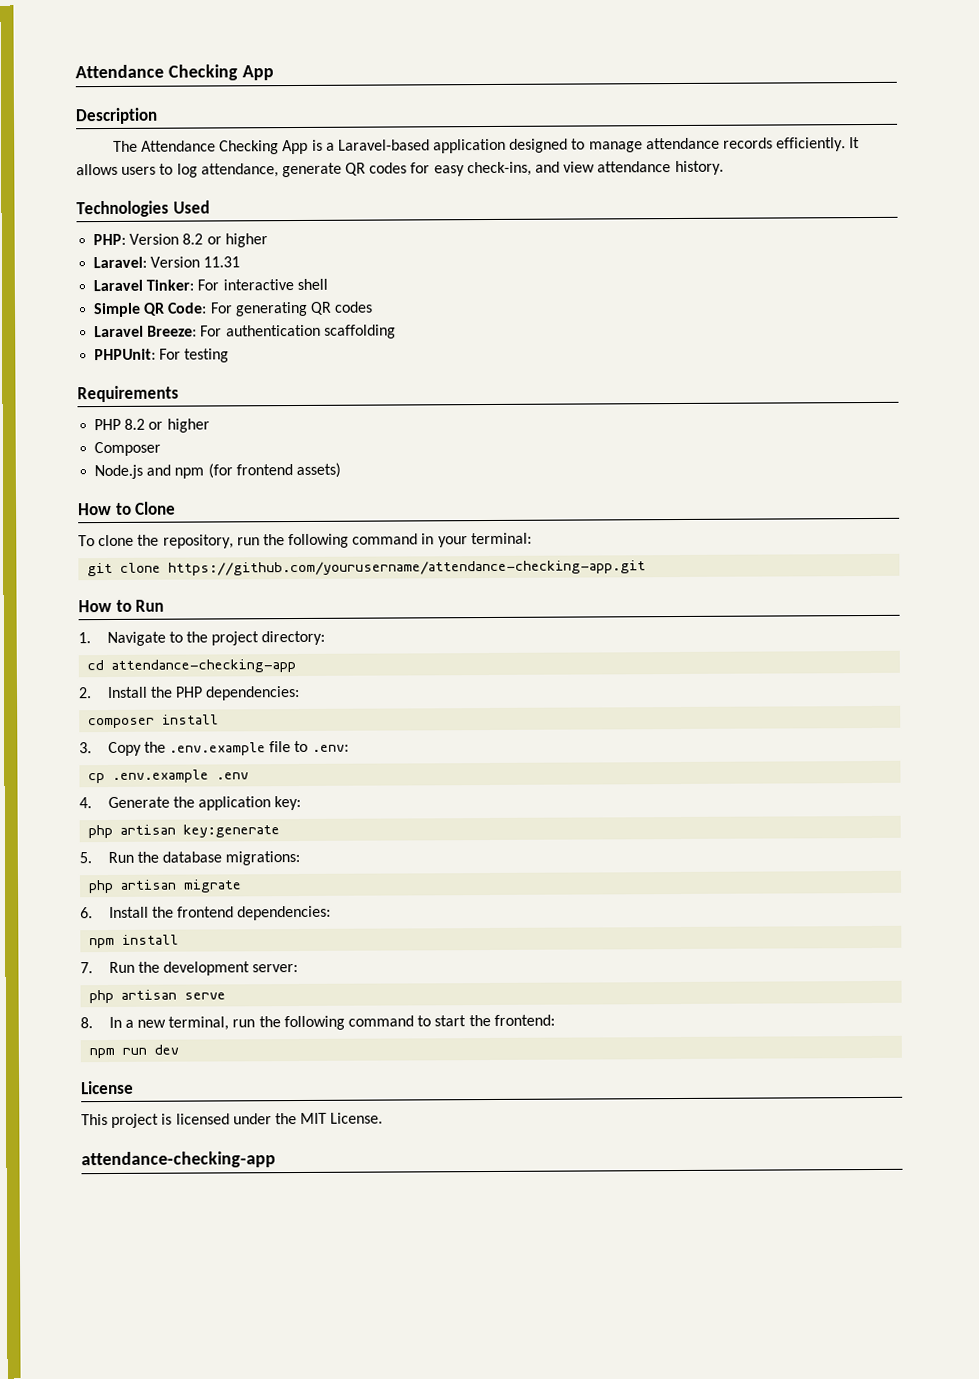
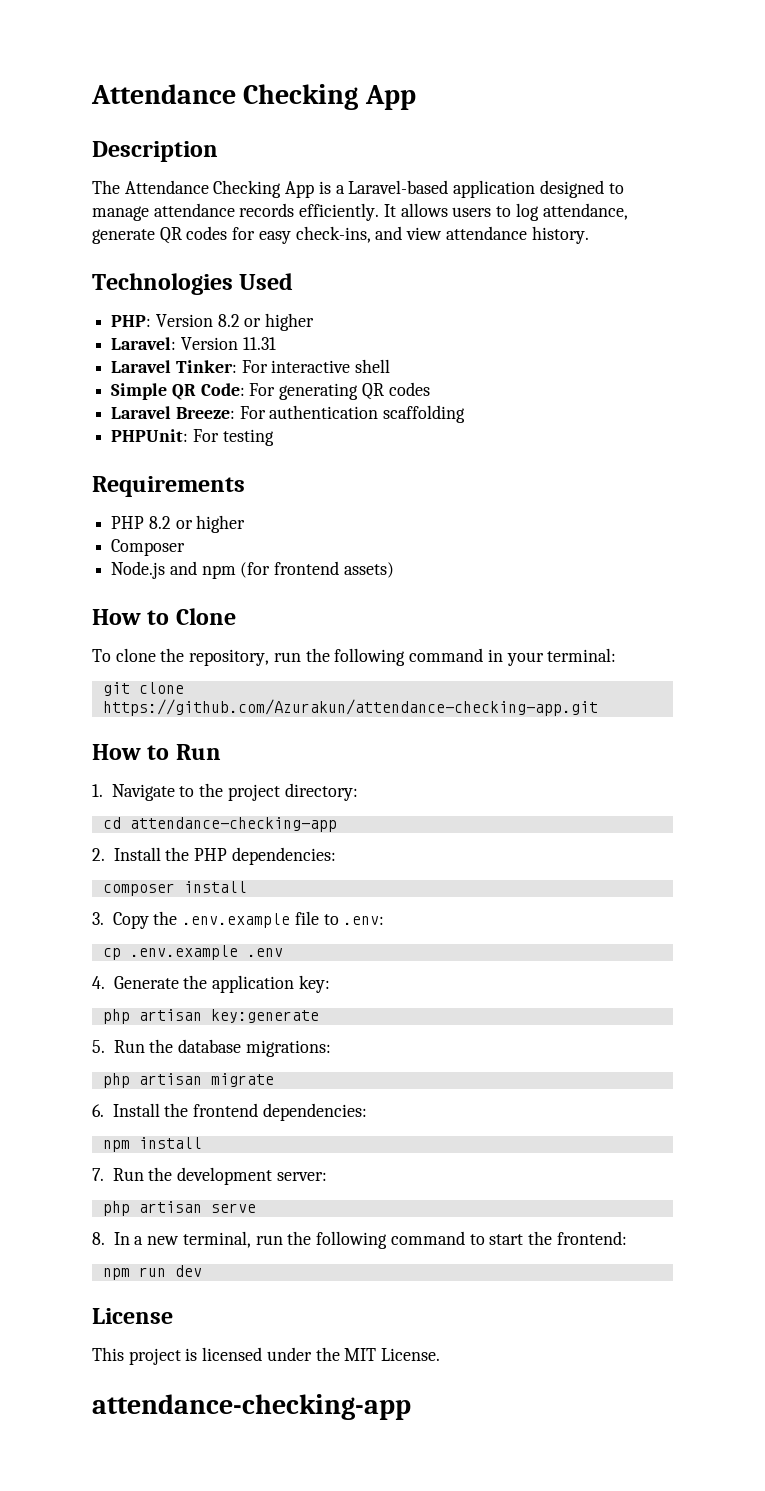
- git clone https://github.com/yourusername/attendance-checking-app.git
+ git clone https://github.com/Azurakun/attendance-checking-app.git

